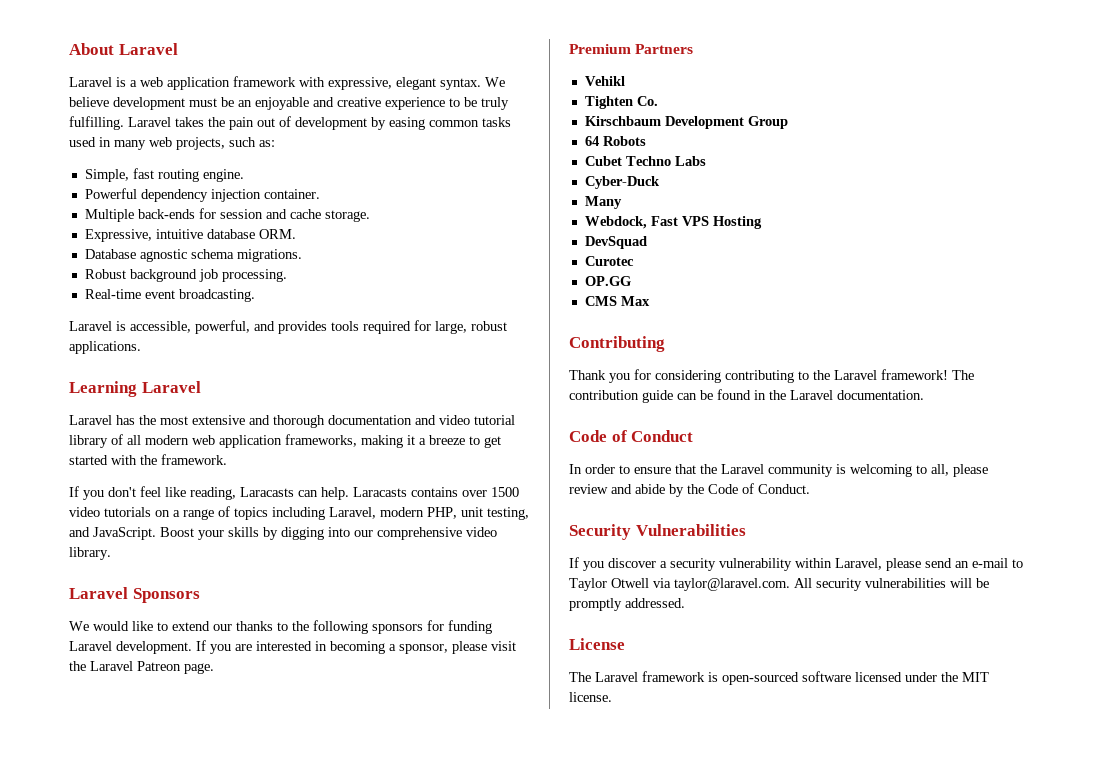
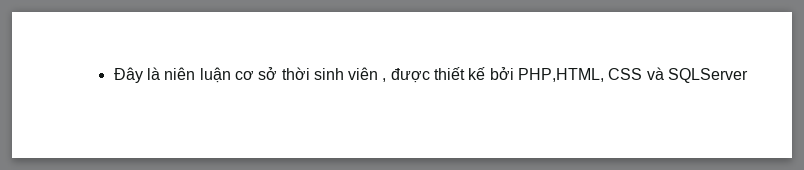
- About Laravel
- Laravel is a web application framework with expressive, elegant syntax. We believe development must be an enjoyable and creative experience to be truly fulfilling. Laravel takes the pain out of development by easing common tasks used in many web projects, such as:
- Simple, fast routing engine.
- Powerful dependency injection container.
- Multiple back-ends for session and cache storage.
- Expressive, intuitive database ORM.
- Database agnostic schema migrations.
- Robust background job processing.
- Real-time event broadcasting.
- Laravel is accessible, powerful, and provides tools required for large, robust applications.
- Learning Laravel
- Laravel has the most extensive and thorough documentation and video tutorial library of all modern web application frameworks, making it a breeze to get started with the framework.
- If you don't feel like reading, Laracasts can help. Laracasts contains over 1500 video tutorials on a range of topics including Laravel, modern PHP, unit testing, and JavaScript. Boost your skills by digging into our comprehensive video library.
- Laravel Sponsors
- We would like to extend our thanks to the following sponsors for funding Laravel development. If you are interested in becoming a sponsor, please visit the Laravel Patreon page.
- Premium Partners
- Vehikl
- Tighten Co.
- Kirschbaum Development Group
- 64 Robots
- Cubet Techno Labs
- Cyber-Duck
- Many
- Webdock, Fast VPS Hosting
- DevSquad
- Curotec
- OP.GG
- CMS Max
- Contributing
- Thank you for considering contributing to the Laravel framework! The contribution guide can be found in the Laravel documentation.
- Code of Conduct
- In order to ensure that the Laravel community is welcoming to all, please review and abide by the Code of Conduct.
- Security Vulnerabilities
- If you discover a security vulnerability within Laravel, please send an e-mail to Taylor Otwell via taylor@laravel.com. All security vulnerabilities will be promptly addressed.
- License
- The Laravel framework is open-sourced software licensed under the MIT license.
+ Đây là niên luận cơ sở thời sinh viên , được thiết kế bởi PHP,HTML, CSS và SQLServer

